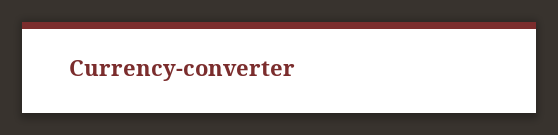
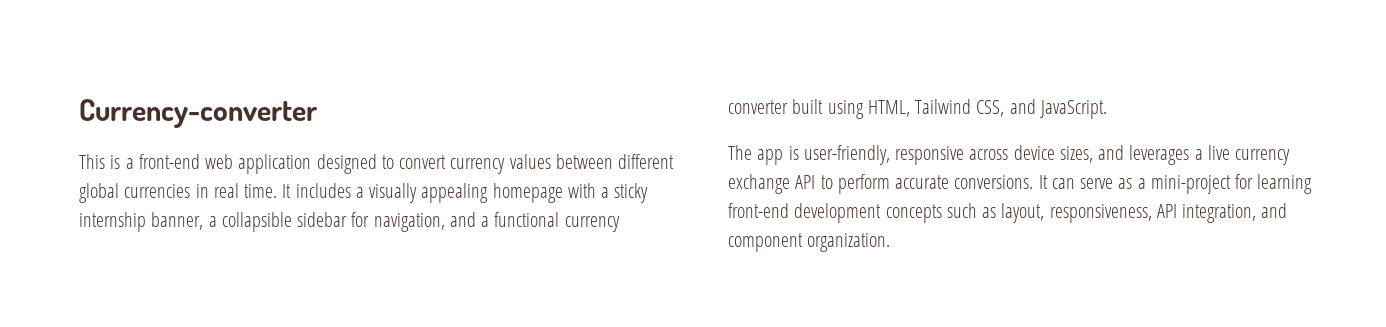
+ This is a front-end web application designed to convert currency values between different global currencies in real time. It includes a visually appealing homepage with a sticky internship banner, a collapsible sidebar for navigation, and a functional currency converter built using HTML, Tailwind CSS, and JavaScript.
+ The app is user-friendly, responsive across device sizes, and leverages a live currency exchange API to perform accurate conversions. It can serve as a mini-project for learning front-end development concepts such as layout, responsiveness, API integration, and component organization.

